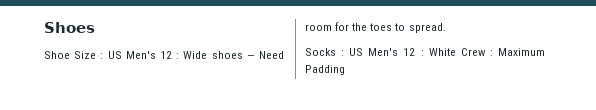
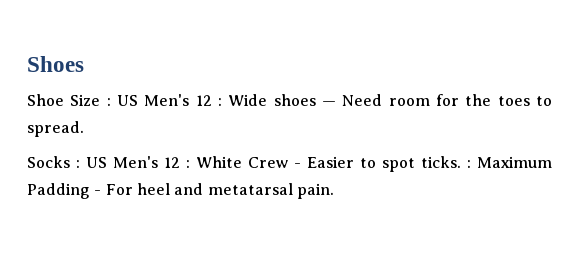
- Socks : US Men's 12 : White Crew : Maximum Padding
+ Socks : US Men's 12 : White Crew - Easier to spot ticks. : Maximum Padding - For heel and metatarsal pain.

